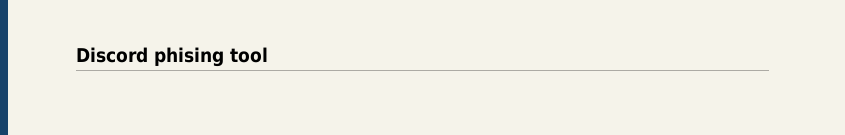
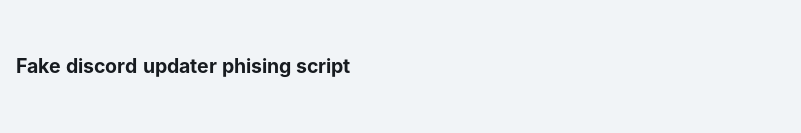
- Discord phising tool
+ Fake discord updater phising script

